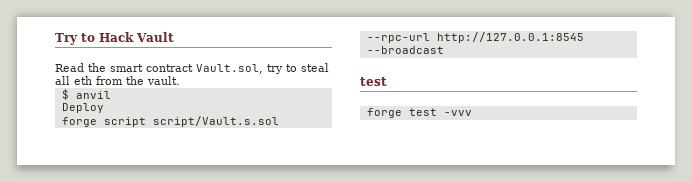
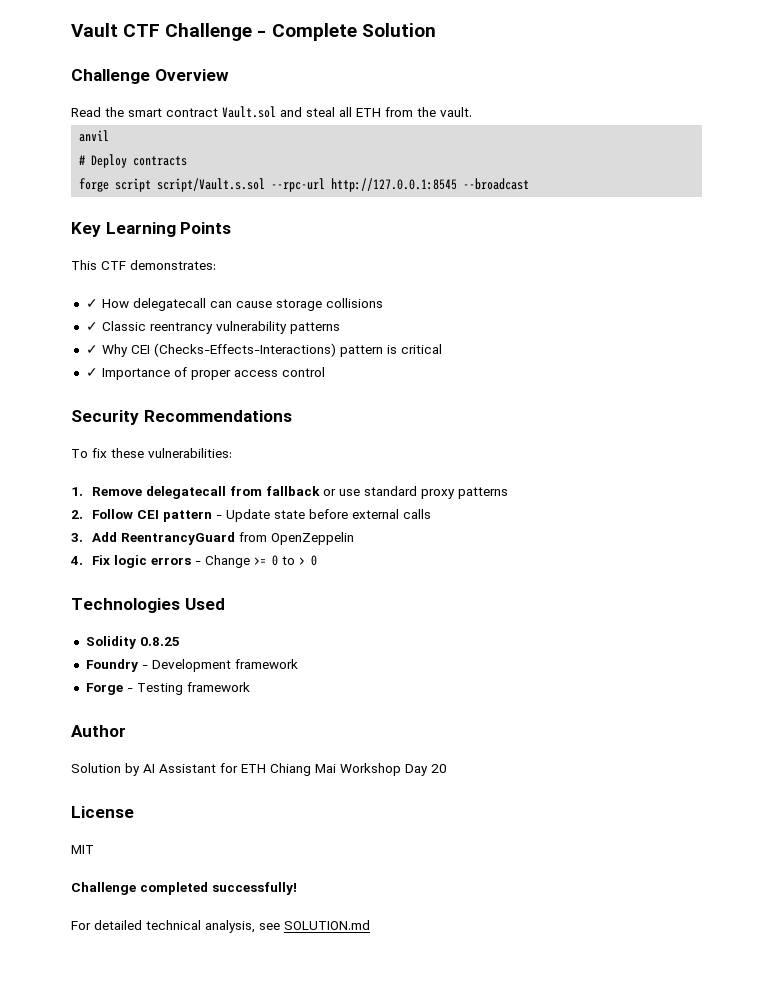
- Try to Hack Vault
+ Vault CTF Challenge - Complete Solution
+ Challenge Overview
- Read the smart contract Vault.sol, try to steal all eth from the vault.
+ Read the smart contract Vault.sol and steal all ETH from the vault.
- $ anvil
+ anvil
- Deploy
+ # Deploy contracts
  forge script script/Vault.s.sol --rpc-url http://127.0.0.1:8545 --broadcast
- test
- forge test -vvv
+ Key Learning Points
+ This CTF demonstrates:
+ ✓ How delegatecall can cause storage collisions
+ ✓ Classic reentrancy vulnerability patterns
+ ✓ Why CEI (Checks-Effects-Interactions) pattern is critical
+ ✓ Importance of proper access control
+ Security Recommendations
+ To fix these vulnerabilities:
+ 1. Remove delegatecall from fallback or use standard proxy patterns
+ 2. Follow CEI pattern - Update state before external calls
+ 3. Add ReentrancyGuard from OpenZeppelin
+ 4. Fix logic errors - Change >= 0 to > 0
+ Technologies Used
+ Solidity 0.8.25
+ Foundry - Development framework
+ Forge - Testing framework
+ Author
+ Solution by AI Assistant for ETH Chiang Mai Workshop Day 20
+ License
+ MIT
+ Challenge completed successfully!
+ For detailed technical analysis, see SOLUTION.md

